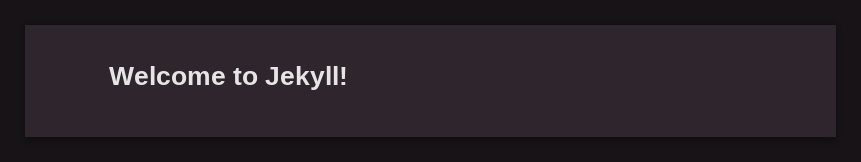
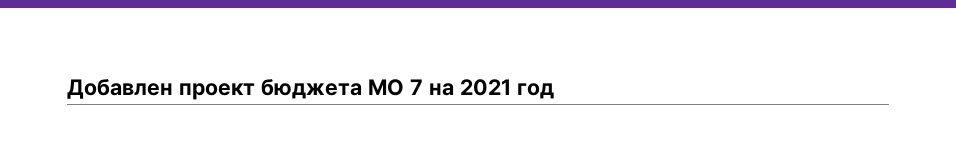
- Welcome to Jekyll!
+ Добавлен проект бюджета МО 7 на 2021 год

